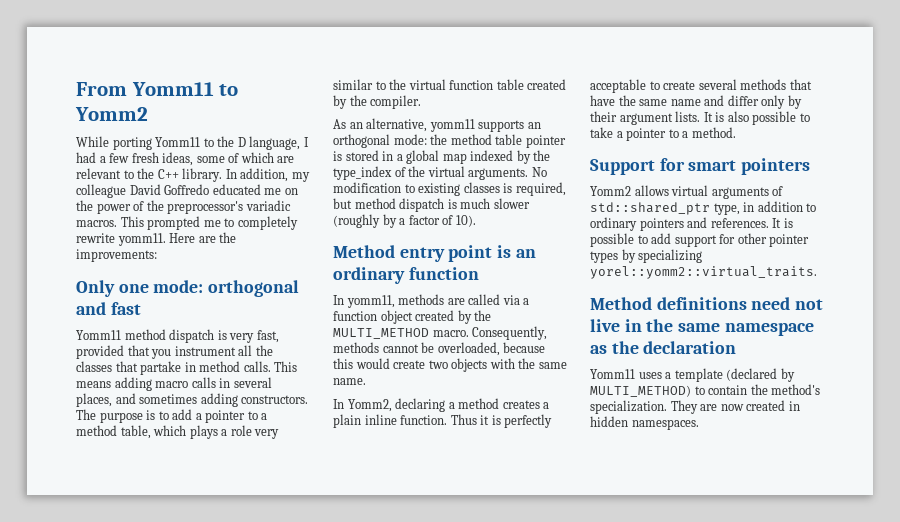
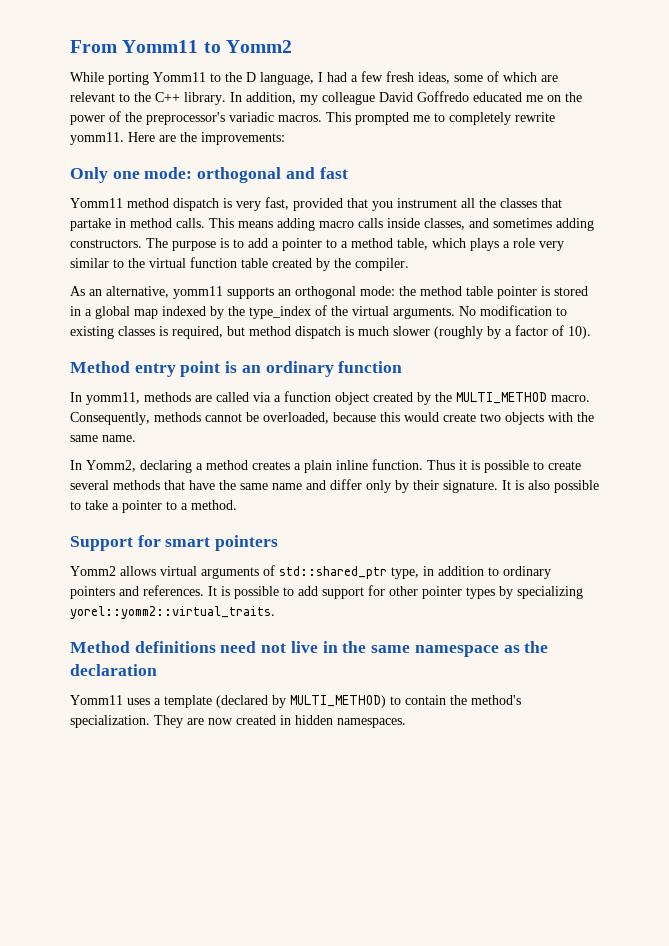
- This means adding macro calls in several places, and sometimes adding constructors.
+ This means adding macro calls inside classes, and sometimes adding constructors.
- Thus it is perfectly acceptable to create several methods that have the same name and differ only by their argument lists.
+ Thus it is possible to create several methods that have the same name and differ only by their signature.

